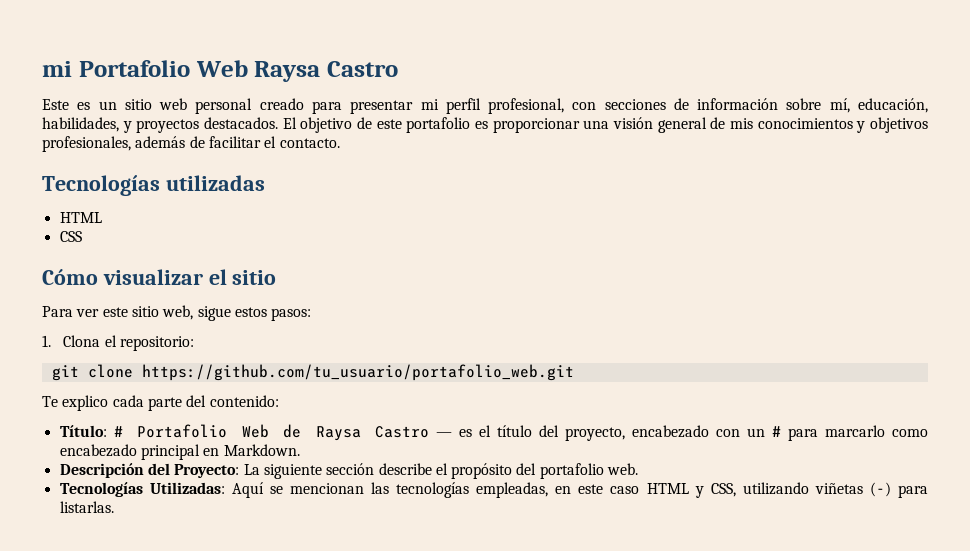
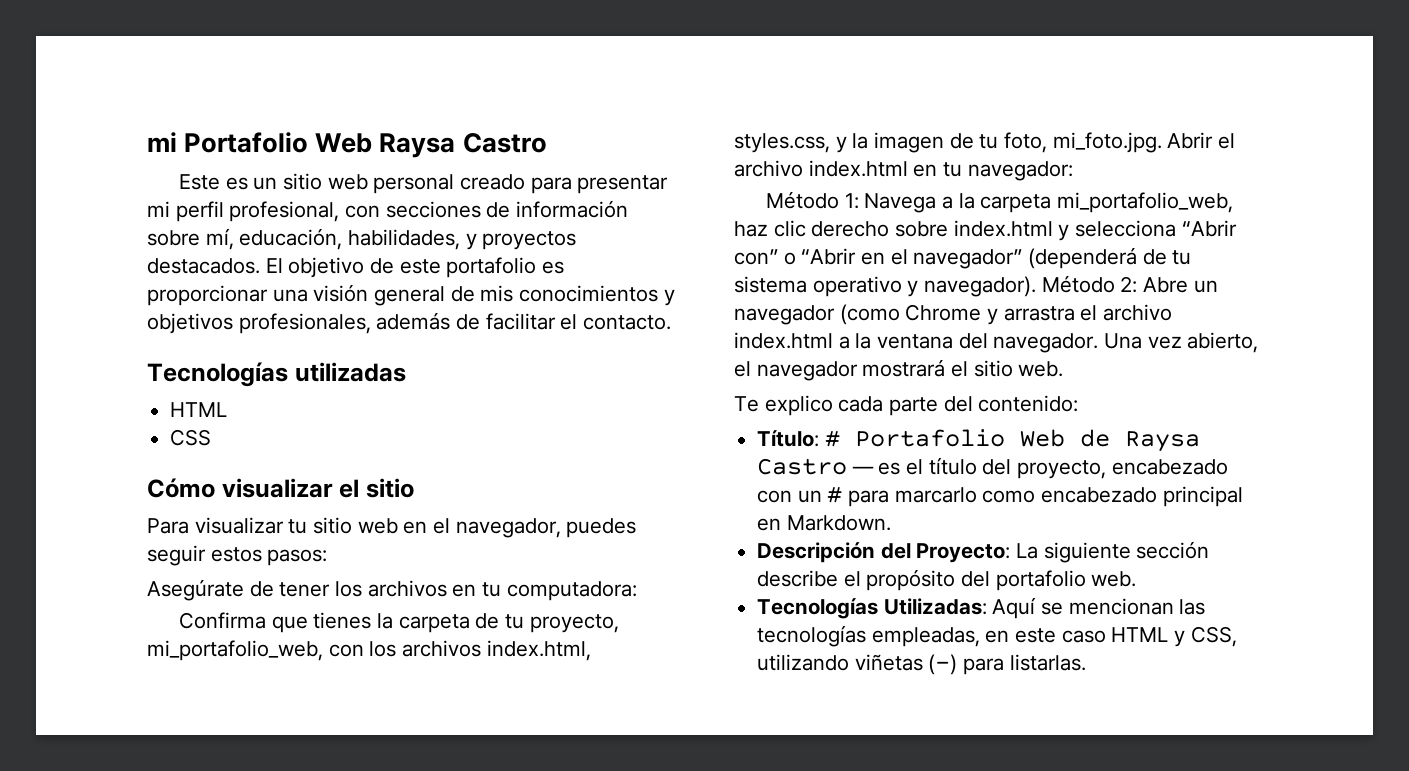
- Para ver este sitio web, sigue estos pasos:
- 1. Clona el repositorio:
- git clone https://github.com/tu_usuario/portafolio_web.git
+ Para visualizar tu sitio web en el navegador, puedes seguir estos pasos:
+ Asegúrate de tener los archivos en tu computadora:
+ Confirma que tienes la carpeta de tu proyecto, mi_portafolio_web, con los archivos index.html, styles.css, y la imagen de tu foto, mi_foto.jpg. Abrir el archivo index.html en tu navegador:
+ Método 1: Navega a la carpeta mi_portafolio_web, haz clic derecho sobre index.html y selecciona “Abrir con” o “Abrir en el navegador” (dependerá de tu sistema operativo y navegador). Método 2: Abre un navegador (como Chrome y arrastra el archivo index.html a la ventana del navegador. Una vez abierto, el navegador mostrará el sitio web.

